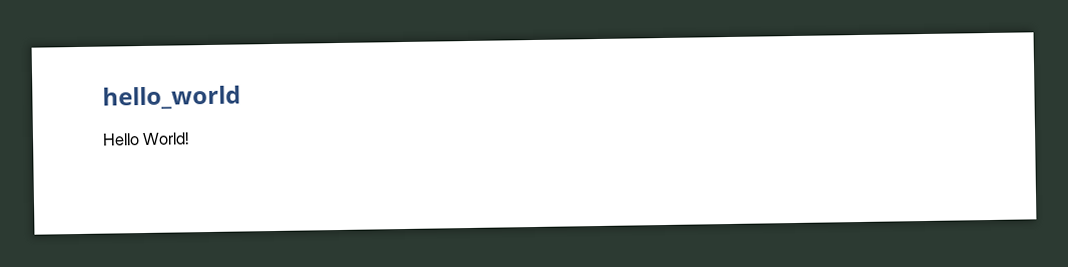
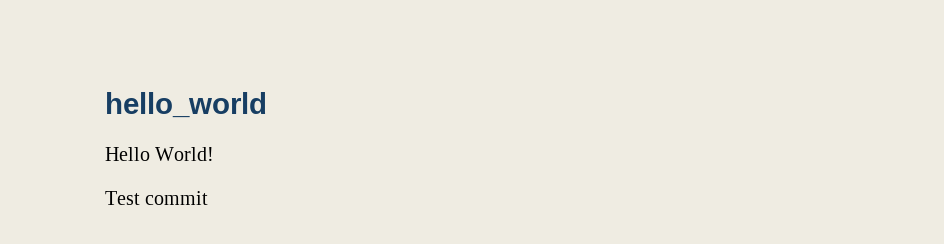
+ Test commit

